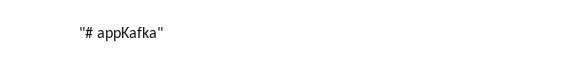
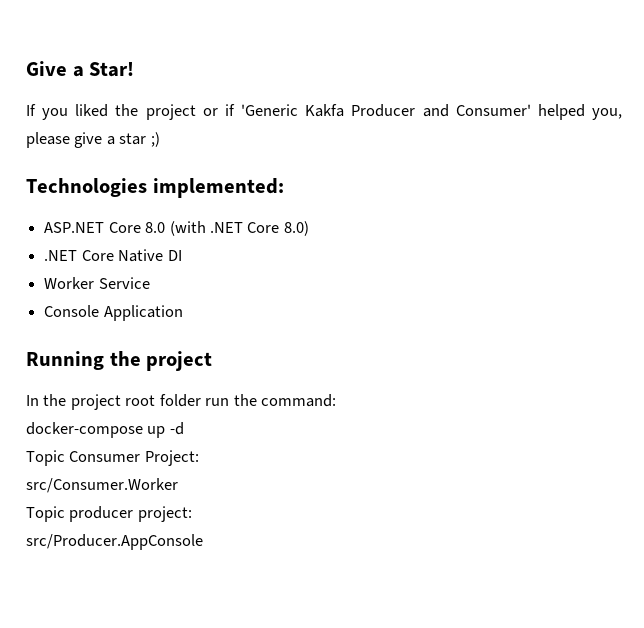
- "# appKafka"
+ Give a Star!
+ If you liked the project or if 'Generic Kakfa Producer and Consumer' helped you, please give a star ;)
+ Technologies implemented:
+ ASP.NET Core 8.0 (with .NET Core 8.0)
+ .NET Core Native DI
+ Worker Service
+ Console Application
+ Running the project
+ In the project root folder run the command:
+ docker-compose up -d
+ Topic Consumer Project:
+ src/Consumer.Worker
+ Topic producer project:
+ src/Producer.AppConsole

